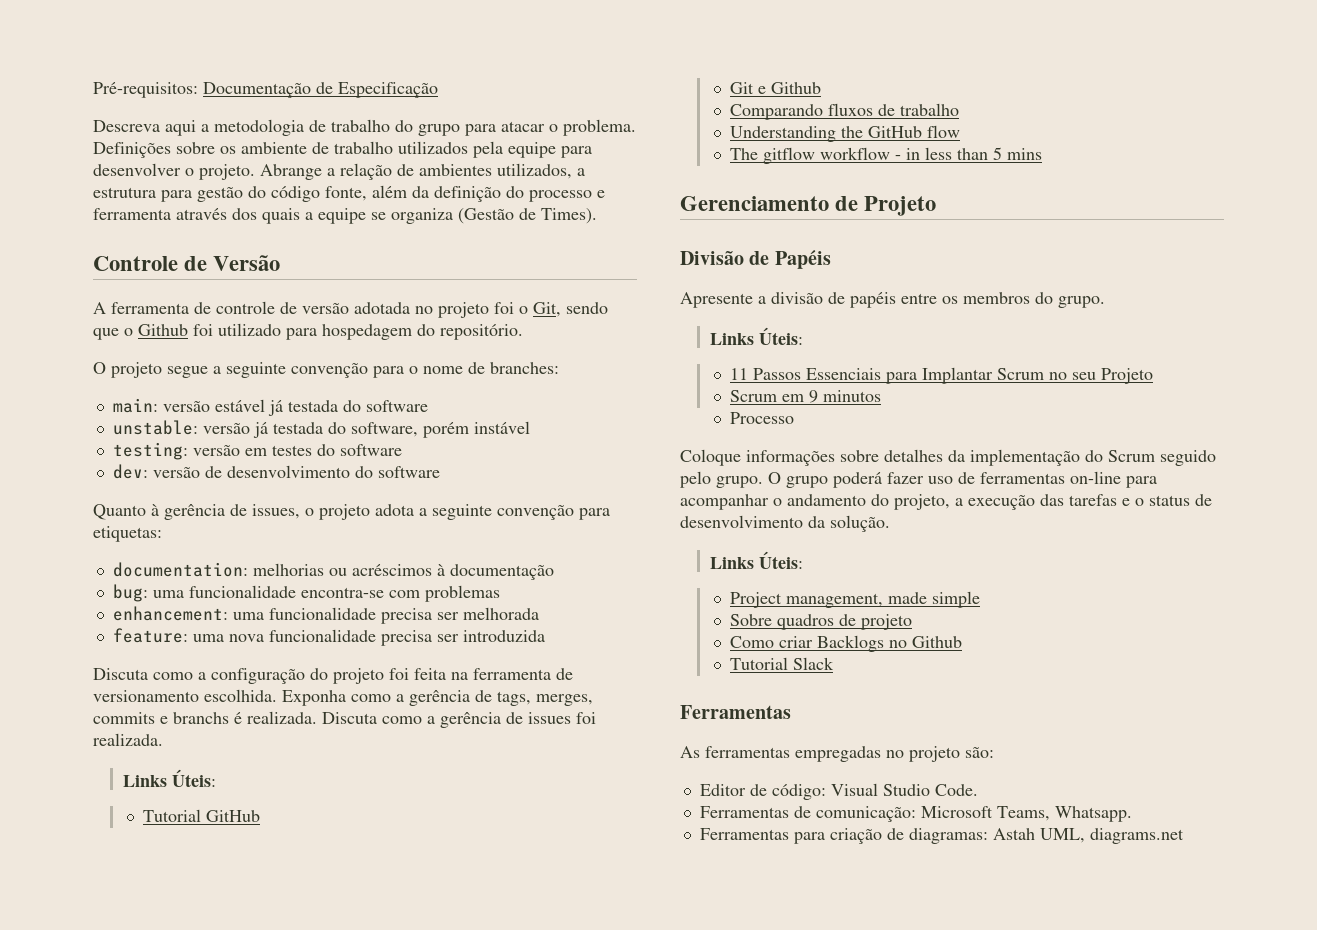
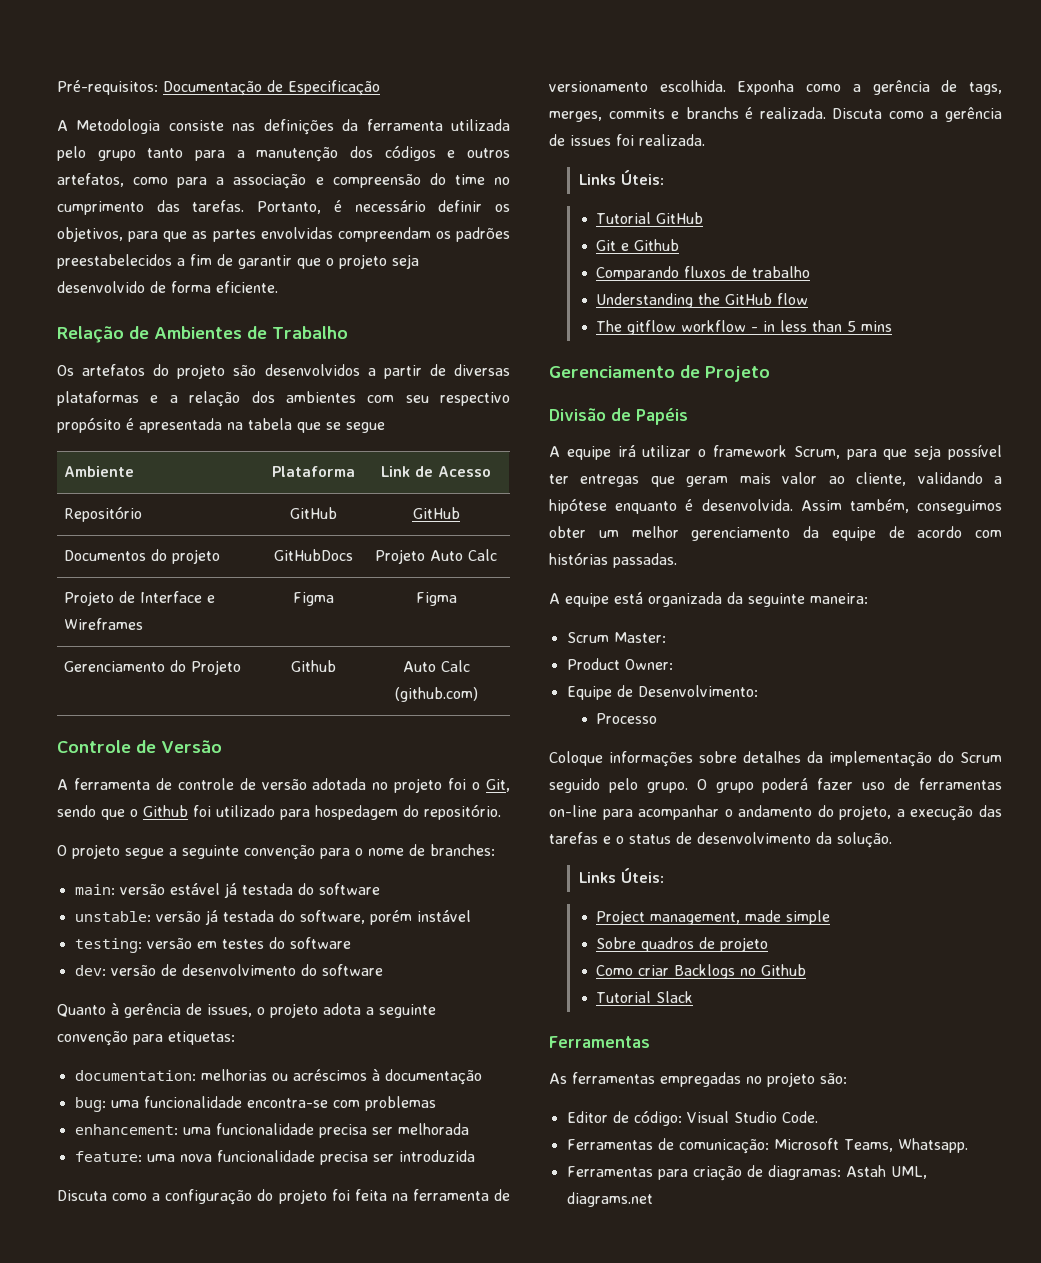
- Descreva aqui a metodologia de trabalho do grupo para atacar o problema. Definições sobre os ambiente de trabalho utilizados pela equipe para desenvolver o projeto. Abrange a relação de ambientes utilizados, a estrutura para gestão do código fonte, além da definição do processo e ferramenta através dos quais a equipe se organiza (Gestão de Times).
+ A Metodologia consiste nas definições da ferramenta utilizada pelo grupo tanto para a manutenção dos códigos e outros artefatos, como para a associação e compreensão do time no cumprimento das tarefas. Portanto, é necessário definir os objetivos, para que as partes envolvidas compreendam os padrões preestabelecidos a fim de garantir que o projeto seja desenvolvido de forma eficiente.
+ Relação de Ambientes de Trabalho
+ Os artefatos do projeto são desenvolvidos a partir de diversas plataformas e a relação dos ambientes com seu respectivo propósito é apresentada na tabela que se segue
+ Ambiente | Plataforma | Link de Acesso
+ Repositório | GitHub | GitHub
+ Documentos do projeto | GitHubDocs | Projeto Auto Calc
+ Projeto de Interface e Wireframes | Figma | Figma
+ Gerenciamento do Projeto | Github | Auto Calc (github.com)
- Apresente a divisão de papéis entre os membros do grupo.
- Links Úteis:
- 11 Passos Essenciais para Implantar Scrum no seu Projeto
- Scrum em 9 minutos
+ A equipe irá utilizar o framework Scrum, para que seja possível ter entregas que geram mais valor ao cliente, validando a hipótese enquanto é desenvolvida. Assim também, conseguimos obter um melhor gerenciamento da equipe de acordo com histórias passadas.
+ A equipe está organizada da seguinte maneira:
+ Scrum Master:
+ Product Owner:
+ Equipe de Desenvolvimento:

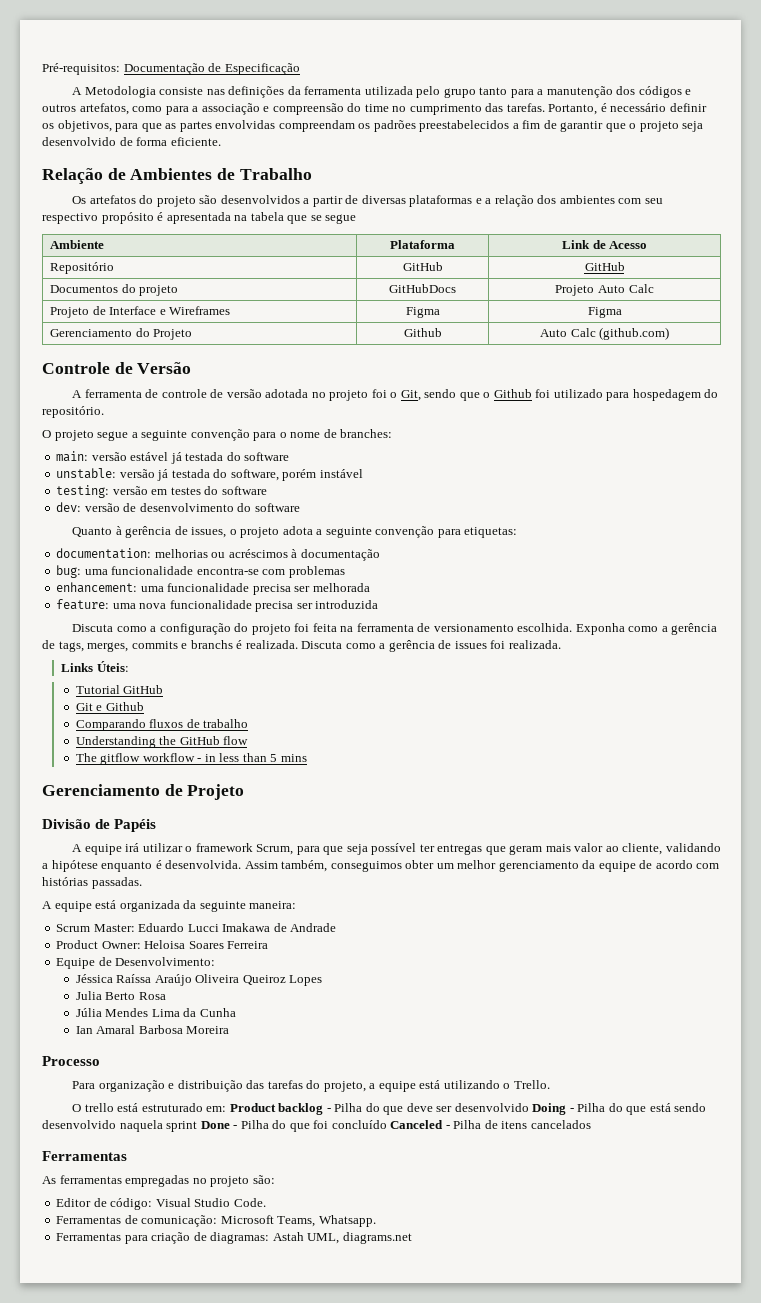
- Scrum Master:
+ Scrum Master: Eduardo Lucci Imakawa de Andrade
- Product Owner:
+ Product Owner: Heloisa Soares Ferreira
+ Jéssica Raíssa Araújo Oliveira Queiroz Lopes
+ Julia Berto Rosa
+ Júlia Mendes Lima da Cunha
+ Ian Amaral Barbosa Moreira
  Processo
- Coloque informações sobre detalhes da implementação do Scrum seguido pelo grupo. O grupo poderá fazer uso de ferramentas on-line para acompanhar o andamento do projeto, a execução das tarefas e o status de desenvolvimento da solução.
- Links Úteis:
- Project management, made simple
- Sobre quadros de projeto
- Como criar Backlogs no Github
- Tutorial Slack
+ Para organização e distribuição das tarefas do projeto, a equipe está utilizando o Trello.
+ O trello está estruturado em: Product backlog - Pilha do que deve ser desenvolvido Doing - Pilha do que está sendo desenvolvido naquela sprint Done - Pilha do que foi concluído Canceled - Pilha de itens cancelados

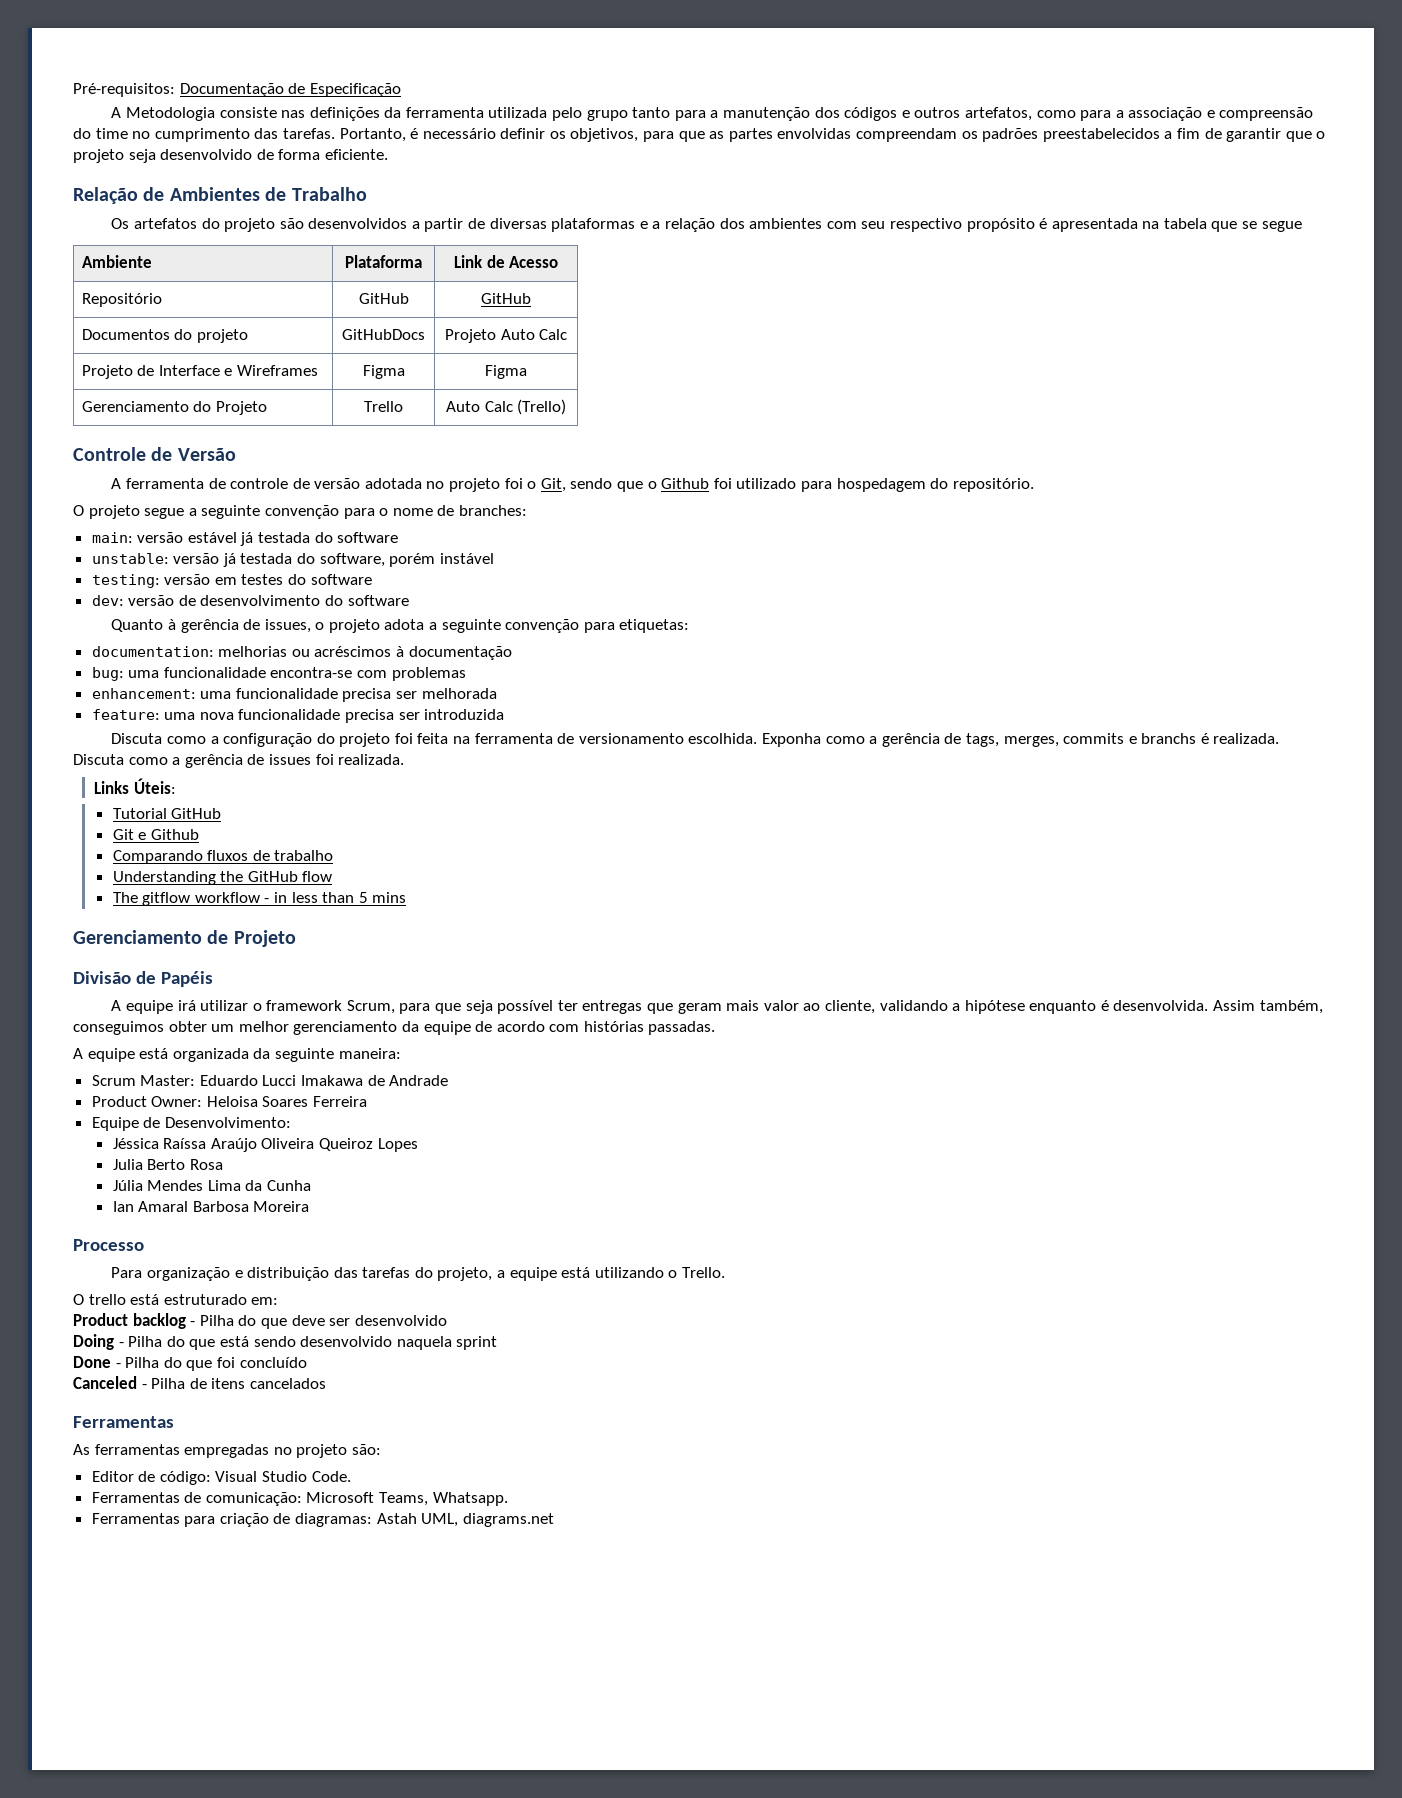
- Gerenciamento do Projeto | Github | Auto Calc (github.com)
+ Gerenciamento do Projeto | Trello | Auto Calc (Trello)
- O trello está estruturado em: Product backlog - Pilha do que deve ser desenvolvido Doing - Pilha do que está sendo desenvolvido naquela sprint Done - Pilha do que foi concluído Canceled - Pilha de itens cancelados
+ O trello está estruturado em:
+ Product backlog - Pilha do que deve ser desenvolvido
+ Doing - Pilha do que está sendo desenvolvido naquela sprint
+ Done - Pilha do que foi concluído
+ Canceled - Pilha de itens cancelados

